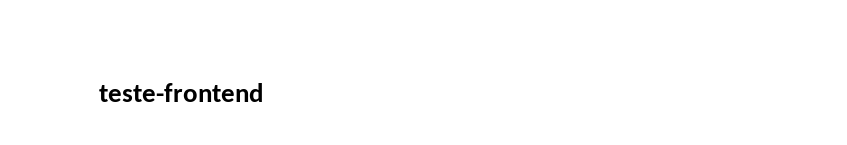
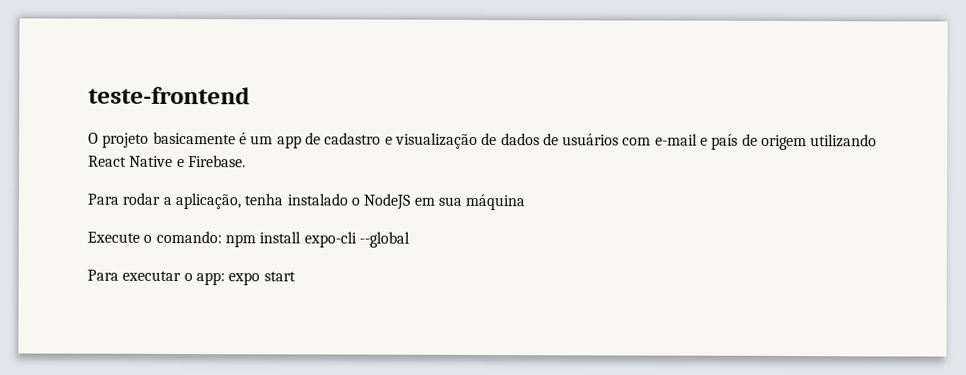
+ O projeto basicamente é um app de cadastro e visualização de dados de usuários com e-mail e país de origem utilizando React Native e Firebase.
+ Para rodar a aplicação, tenha instalado o NodeJS em sua máquina
+ Execute o comando: npm install expo-cli --global
+ Para executar o app: expo start

